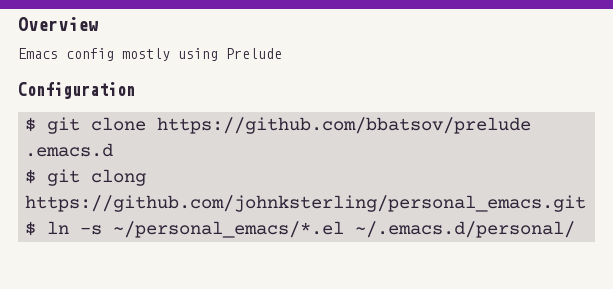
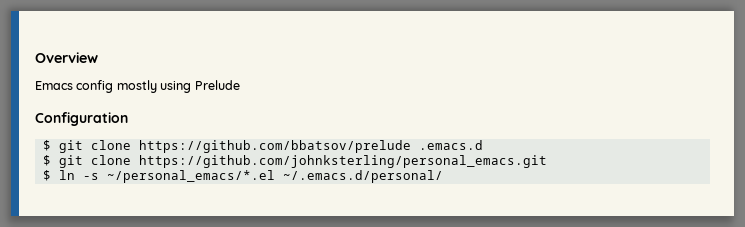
- $ git clong https://github.com/johnksterling/personal_emacs.git
+ $ git clone https://github.com/johnksterling/personal_emacs.git

